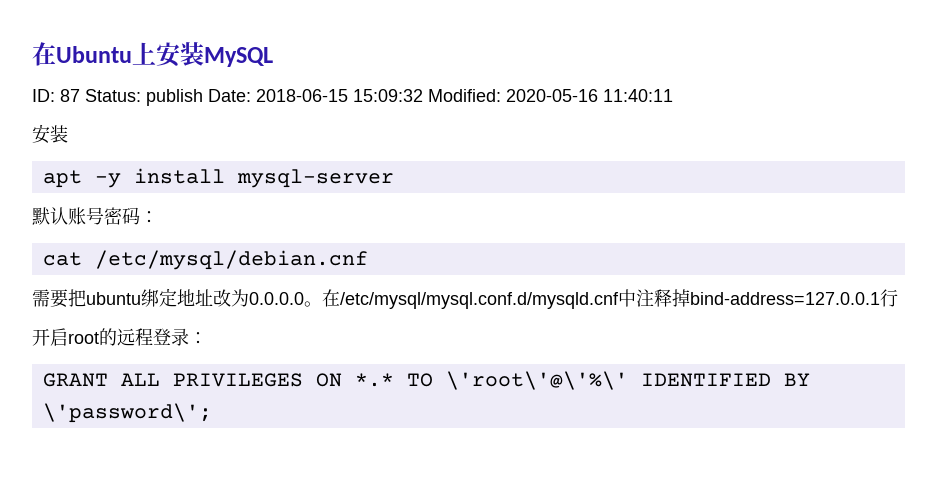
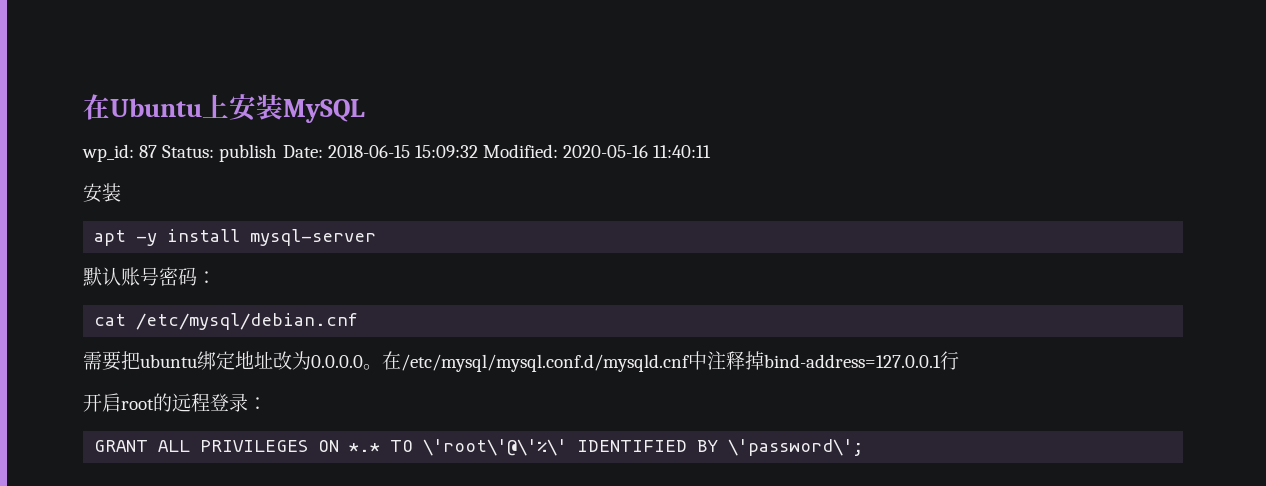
- ID: 87 Status: publish Date: 2018-06-15 15:09:32 Modified: 2020-05-16 11:40:11
+ wp_id: 87 Status: publish Date: 2018-06-15 15:09:32 Modified: 2020-05-16 11:40:11

